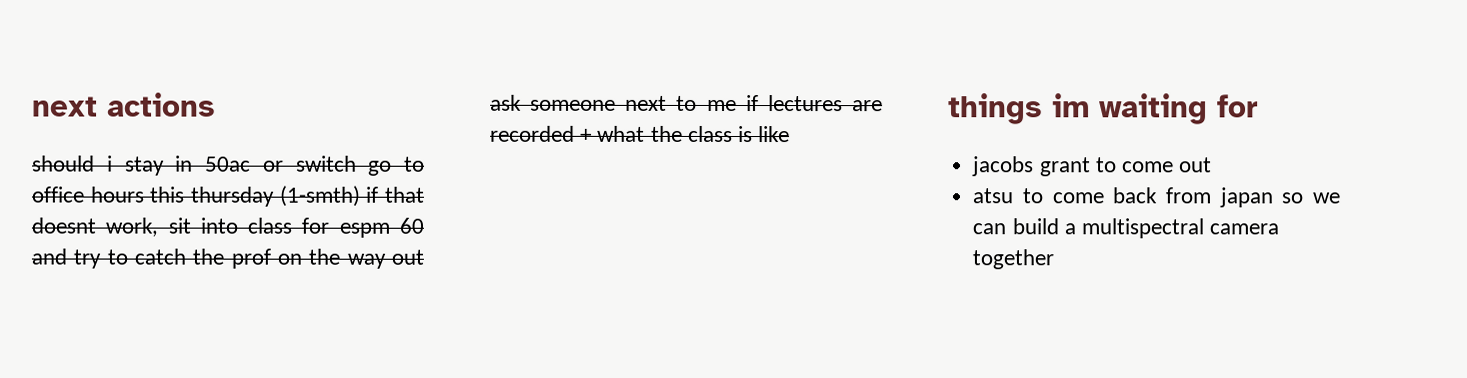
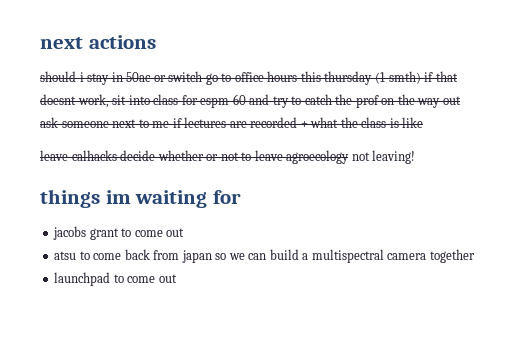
+ leave calhacks decide whether or not to leave agroecology not leaving!
+ launchpad to come out

